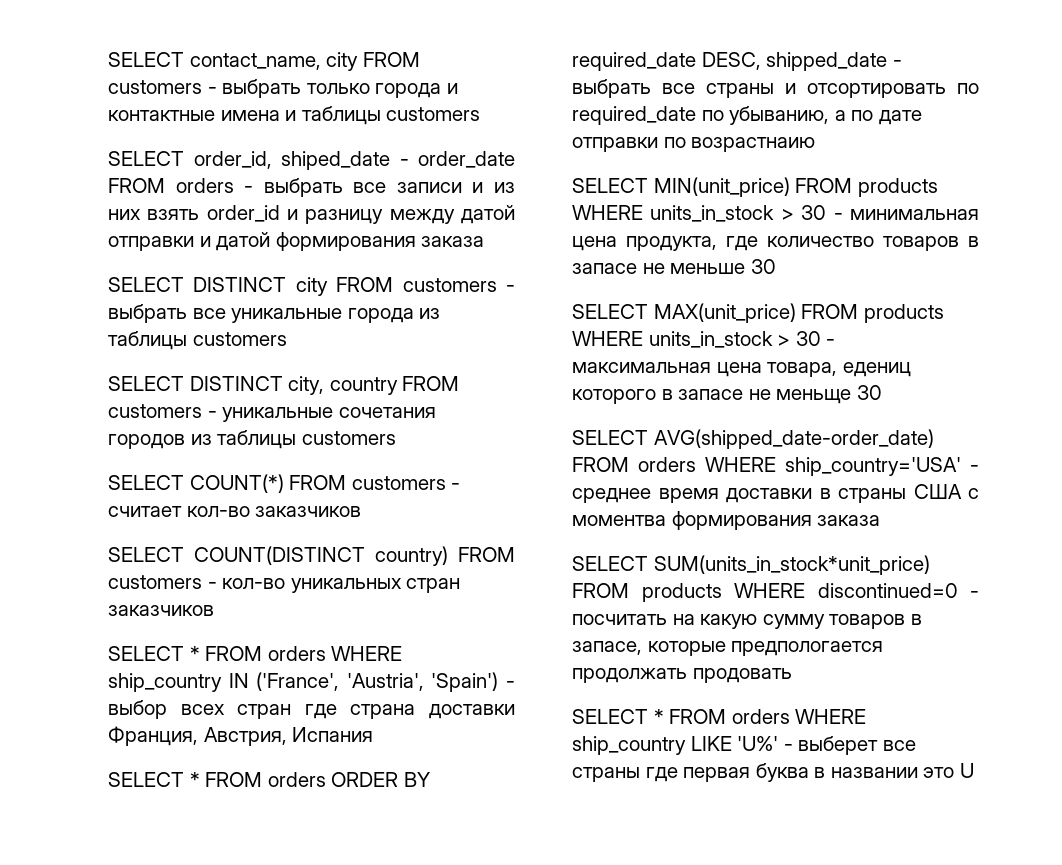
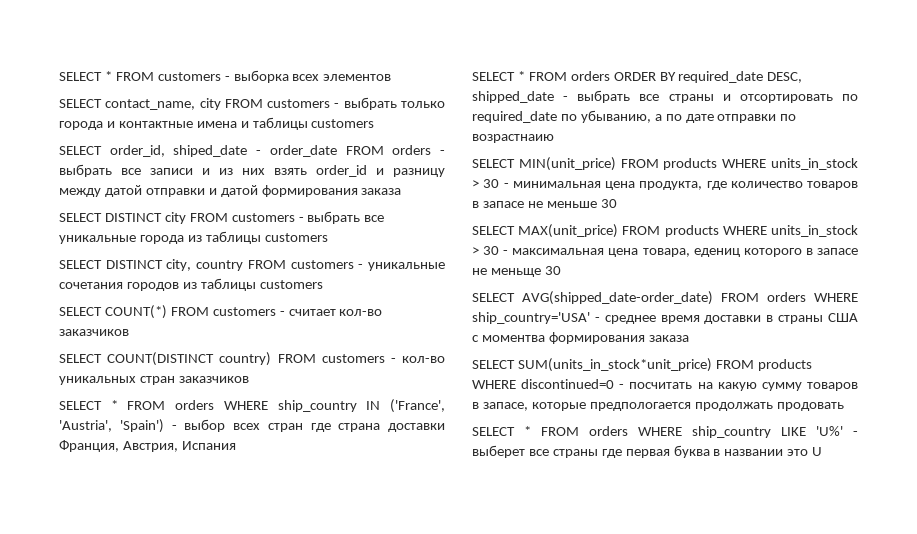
+ SELECT * FROM customers - выборка всех элементов

